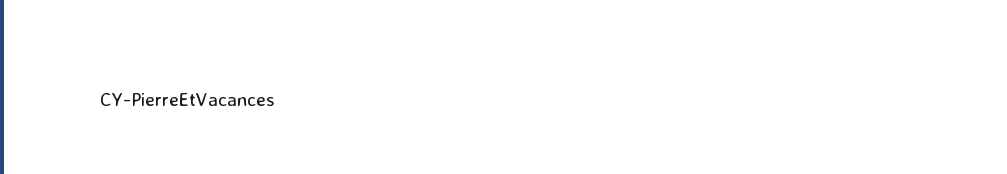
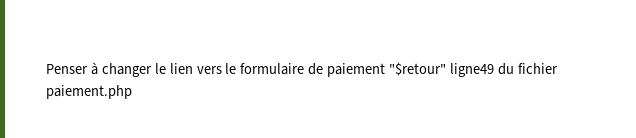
- CY-PierreEtVacances
+ Penser à changer le lien vers le formulaire de paiement "$retour" ligne49 du fichier paiement.php

